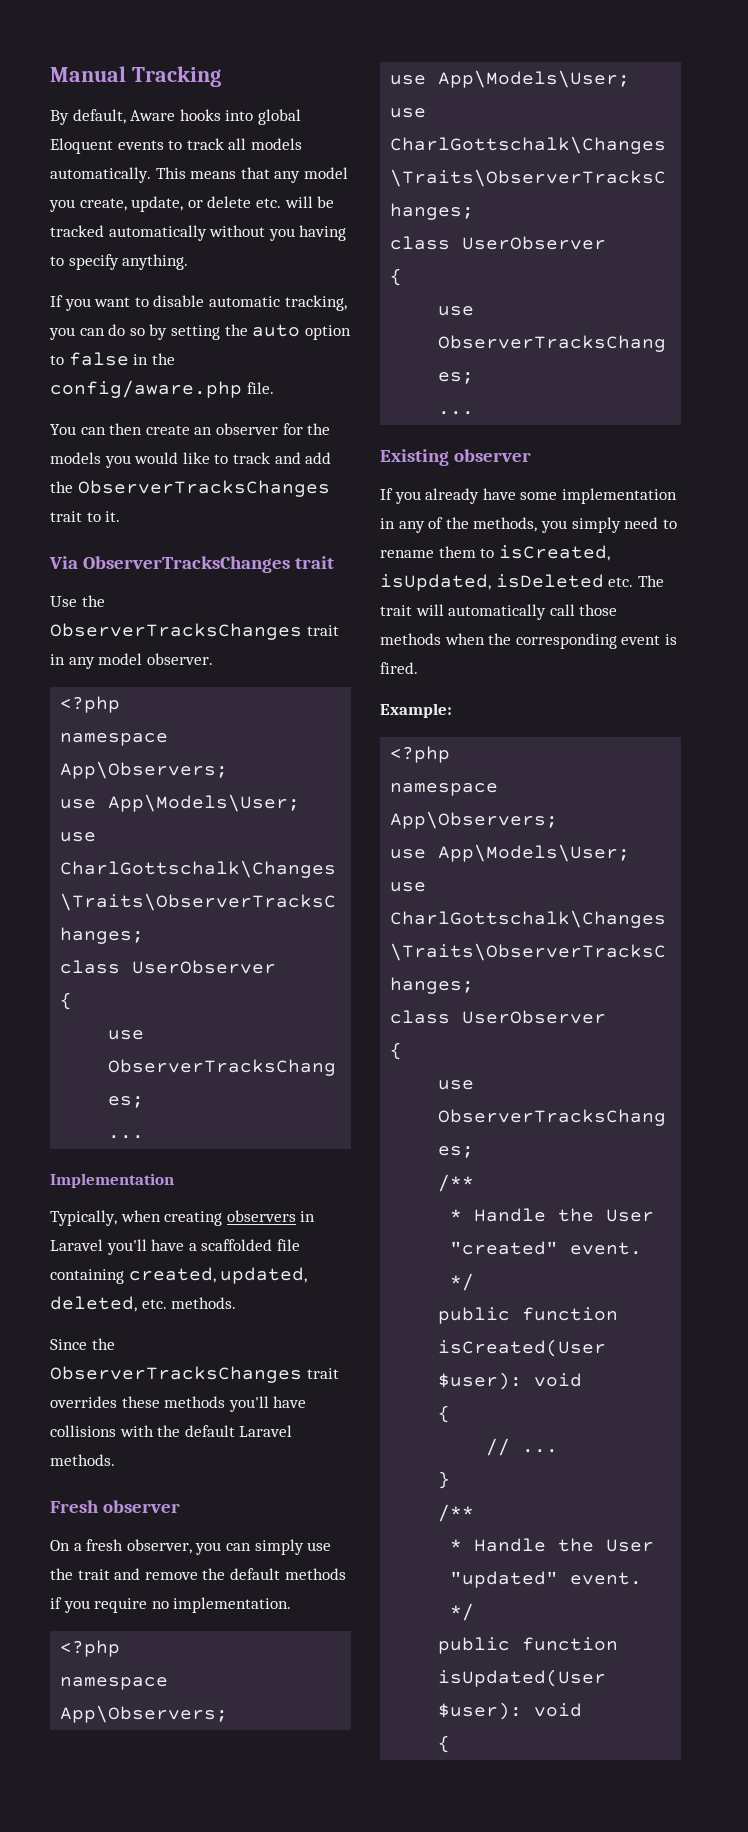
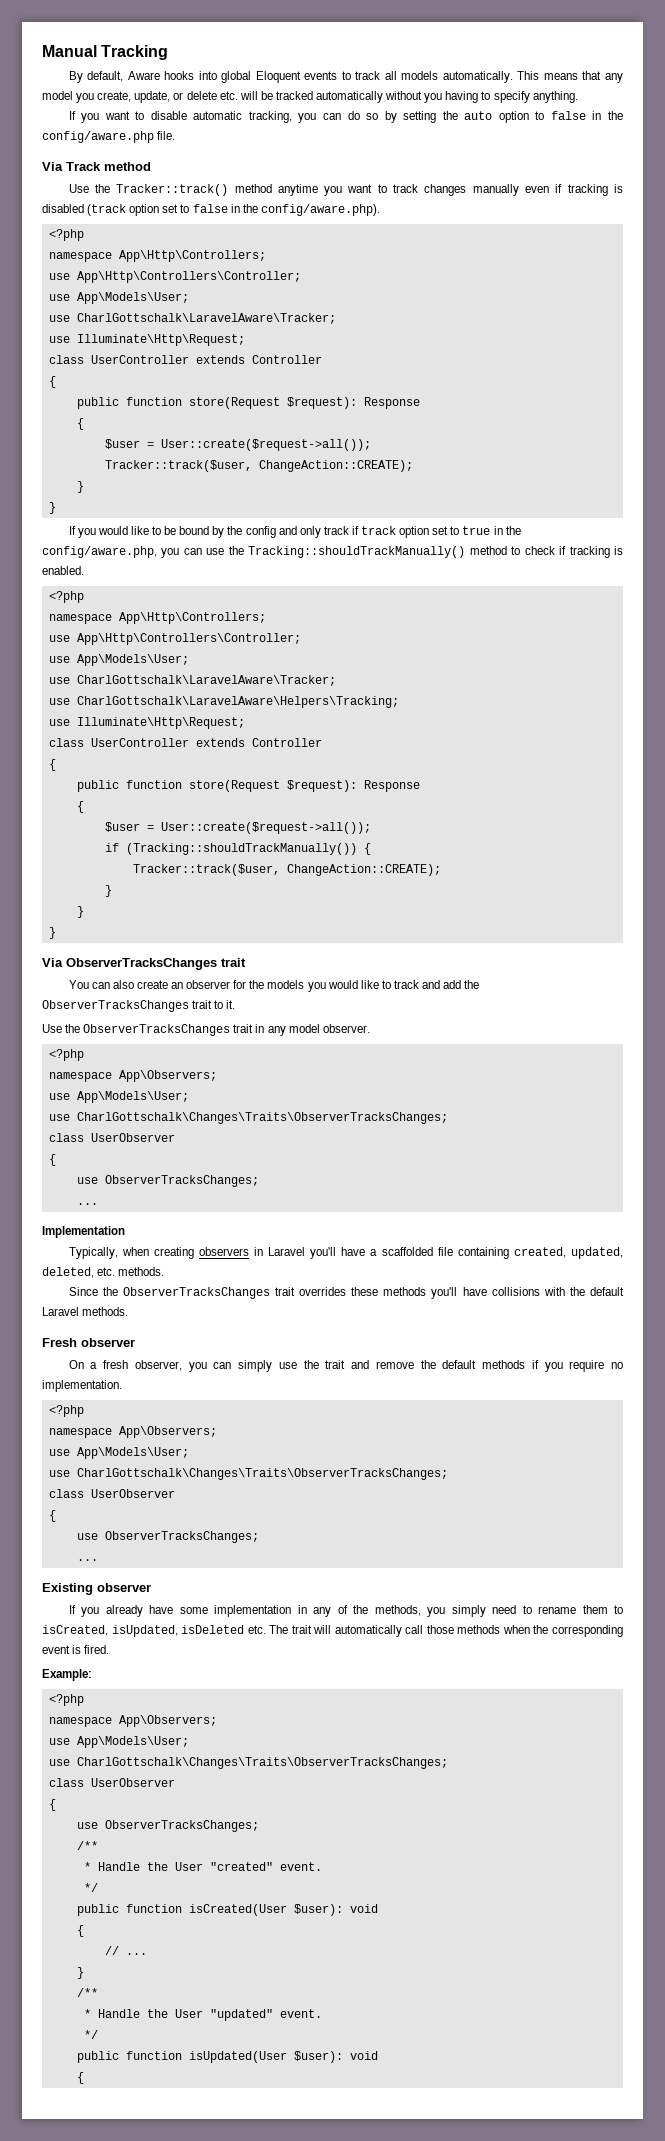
+ Via Track method
+ Use the Tracker::track() method anytime you want to track changes manually even if tracking is disabled (track option set to false in the config/aware.php).
+ <?php
+ namespace App\Http\Controllers;
+ use App\Http\Controllers\Controller;
+ use App\Models\User;
+ use CharlGottschalk\LaravelAware\Tracker;
+ use Illuminate\Http\Request;
+ class UserController extends Controller
+ {
+ public function store(Request $request): Response
+ {
+ $user = User::create($request->all());
+ Tracker::track($user, ChangeAction::CREATE);
+ }
+ }
+ If you would like to be bound by the config and only track if track option set to true in the config/aware.php, you can use the Tracking::shouldTrackManually() method to check if tracking is enabled.
+ <?php
+ namespace App\Http\Controllers;
+ use App\Http\Controllers\Controller;
+ use App\Models\User;
+ use CharlGottschalk\LaravelAware\Tracker;
+ use CharlGottschalk\LaravelAware\Helpers\Tracking;
+ use Illuminate\Http\Request;
+ class UserController extends Controller
+ {
+ public function store(Request $request): Response
+ {
+ $user = User::create($request->all());
+ if (Tracking::shouldTrackManually()) {
+ Tracker::track($user, ChangeAction::CREATE);
+ }
+ }
+ }
+ Via ObserverTracksChanges trait
- You can then create an observer for the models you would like to track and add the ObserverTracksChanges trait to it.
+ You can also create an observer for the models you would like to track and add the ObserverTracksChanges trait to it.
- Via ObserverTracksChanges trait

